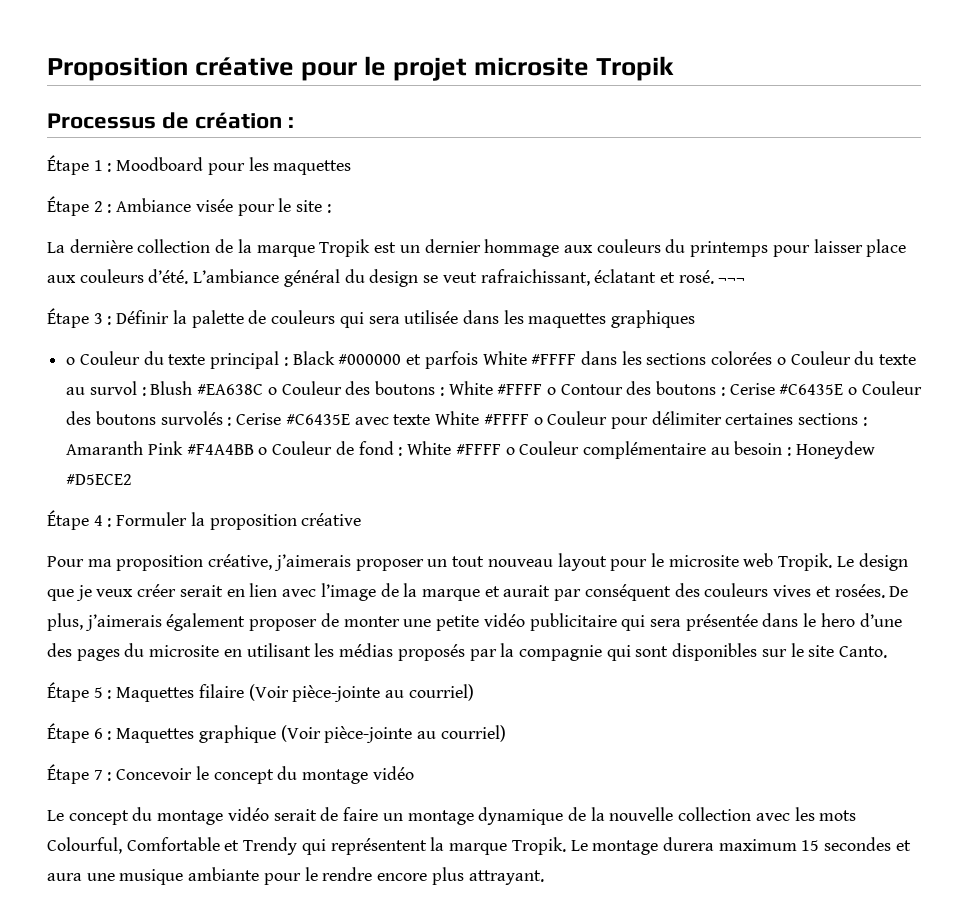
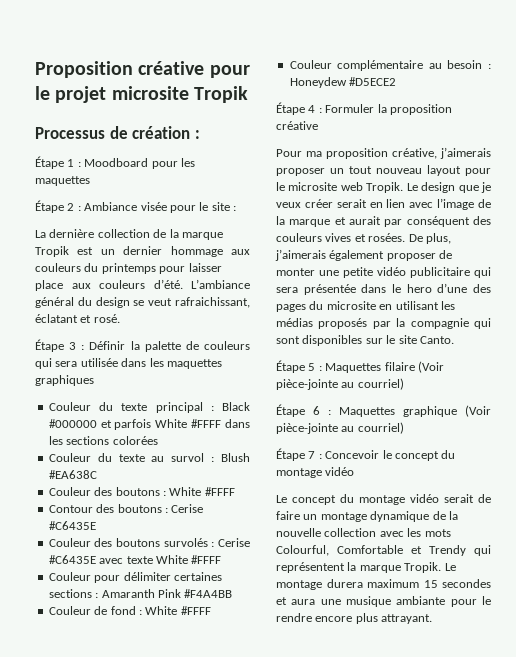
- ¬¬¬
- o Couleur du texte principal :
+ Couleur du texte principal :
- Black #000000 et parfois White #FFFF dans les sections colorées o Couleur du texte au survol :
+ Black #000000 et parfois White #FFFF dans les sections colorées
+ Couleur du texte au survol :
- Blush #EA638C o Couleur des boutons : White #FFFF o Contour des boutons : Cerise #C6435E o Couleur des boutons survolés :
+ Blush #EA638C
+ Couleur des boutons : White #FFFF
+ Contour des boutons : Cerise #C6435E
+ Couleur des boutons survolés :
- Cerise #C6435E avec texte White #FFFF o Couleur pour délimiter certaines sections :
+ Cerise #C6435E avec texte White #FFFF
+ Couleur pour délimiter certaines sections :
- Amaranth Pink #F4A4BB o Couleur de fond : White #FFFF o Couleur complémentaire au besoin :
+ Amaranth Pink #F4A4BB
+ Couleur de fond : White #FFFF
+ Couleur complémentaire au besoin :

